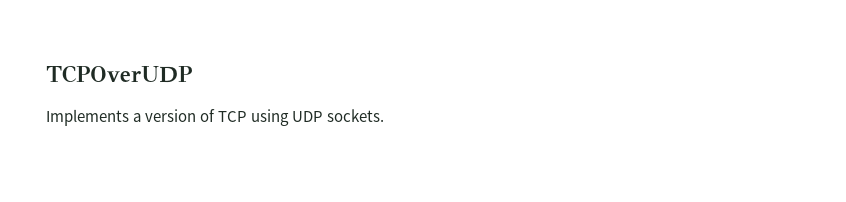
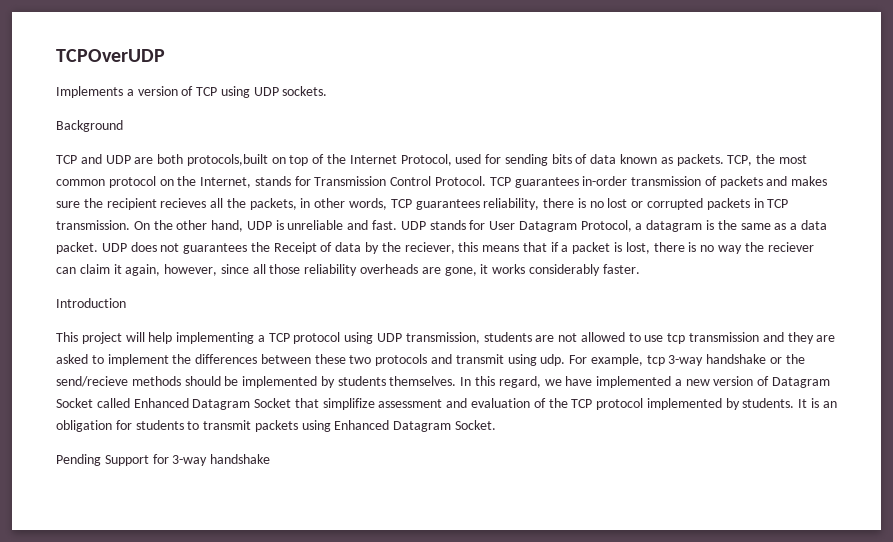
+ Background
+ TCP and UDP are both protocols,built on top of the Internet Protocol, used for sending bits of data known as packets. TCP, the most common protocol on the Internet, stands for Transmission Control Protocol. TCP guarantees in-order transmission of packets and makes sure the recipient recieves all the packets, in other words, TCP guarantees reliability, there is no lost or corrupted packets in TCP transmission. On the other hand, UDP is unreliable and fast. UDP stands for User Datagram Protocol, a datagram is the same as a data packet. UDP does not guarantees the Receipt of data by the reciever, this means that if a packet is lost, there is no way the reciever can claim it again, however, since all those reliability overheads are gone, it works considerably faster.
+ Introduction
+ This project will help implementing a TCP protocol using UDP transmission, students are not allowed to use tcp transmission and they are asked to implement the differences between these two protocols and transmit using udp. For example, tcp 3-way handshake or the send/recieve methods should be implemented by students themselves. In this regard, we have implemented a new version of Datagram Socket called Enhanced Datagram Socket that simplifize assessment and evaluation of the TCP protocol implemented by students. It is an obligation for students to transmit packets using Enhanced Datagram Socket.
+ Pending Support for 3-way handshake

